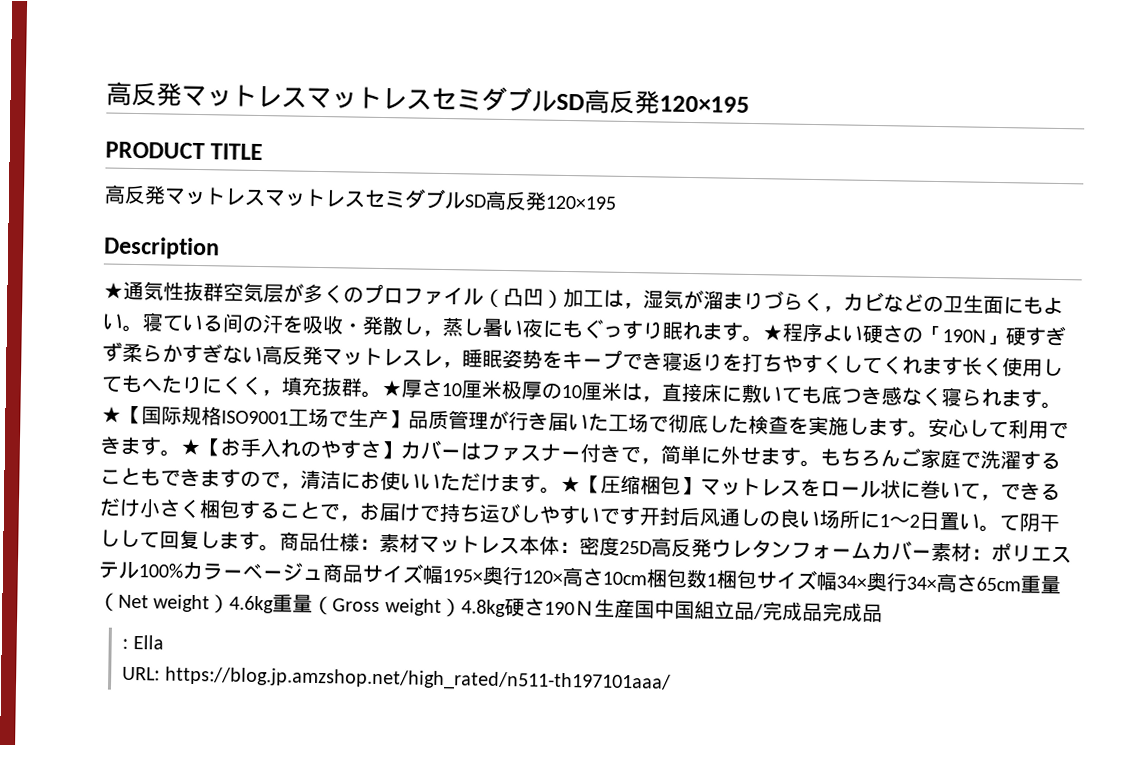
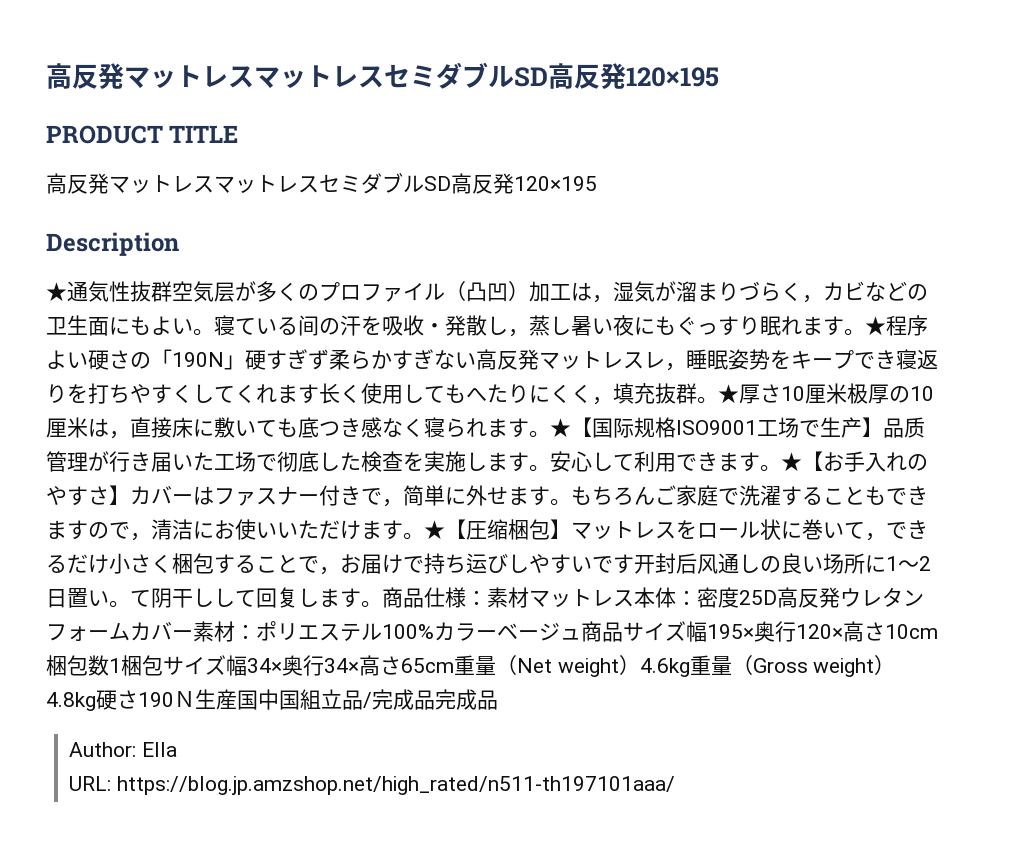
- : Ella
+ Author: Ella

